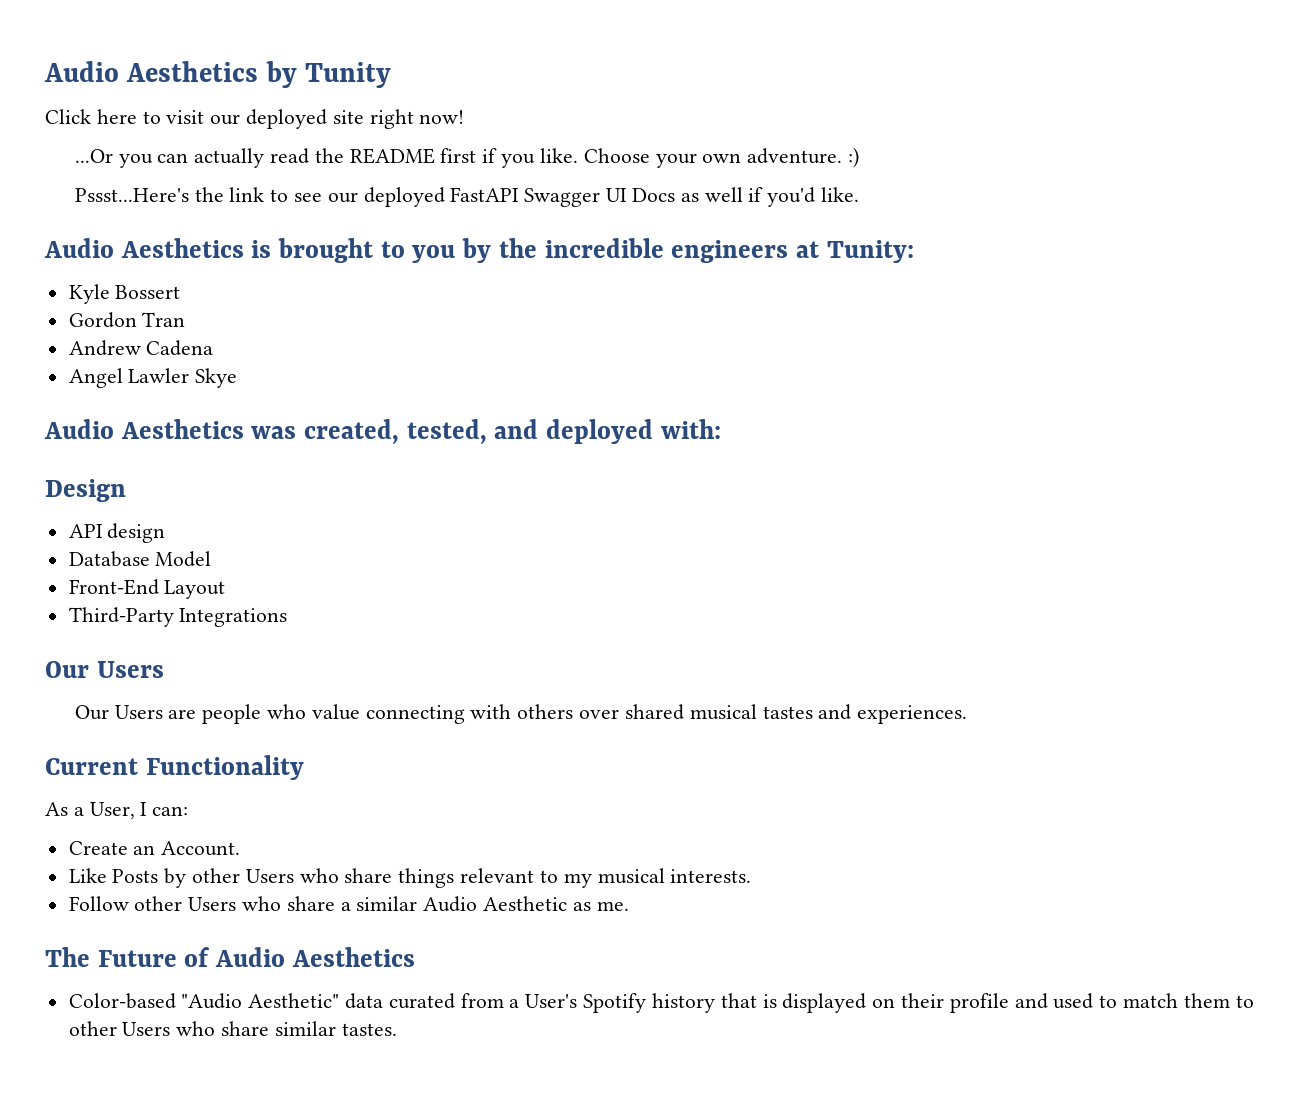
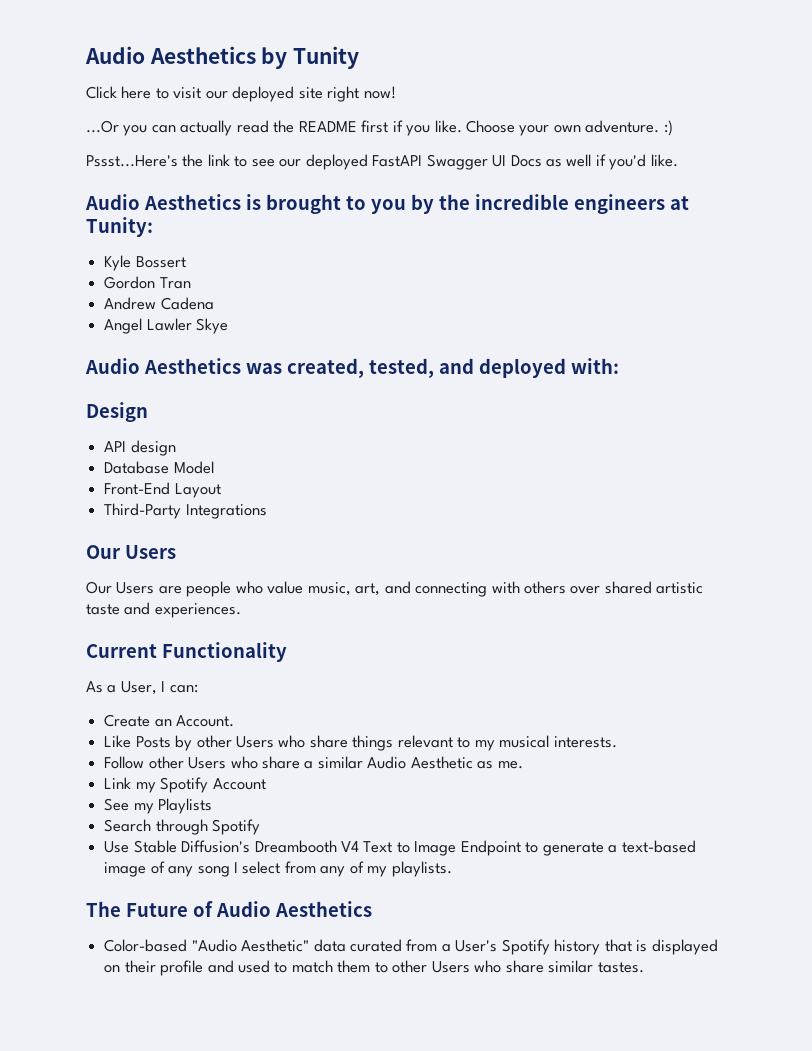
- Our Users are people who value connecting with others over shared musical tastes and experiences.
+ Our Users are people who value music, art, and connecting with others over shared artistic taste and experiences.
+ Link my Spotify Account
+ See my Playlists
+ Search through Spotify
+ Use Stable Diffusion's Dreambooth V4 Text to Image Endpoint to generate a text-based image of any song I select from any of my playlists.

